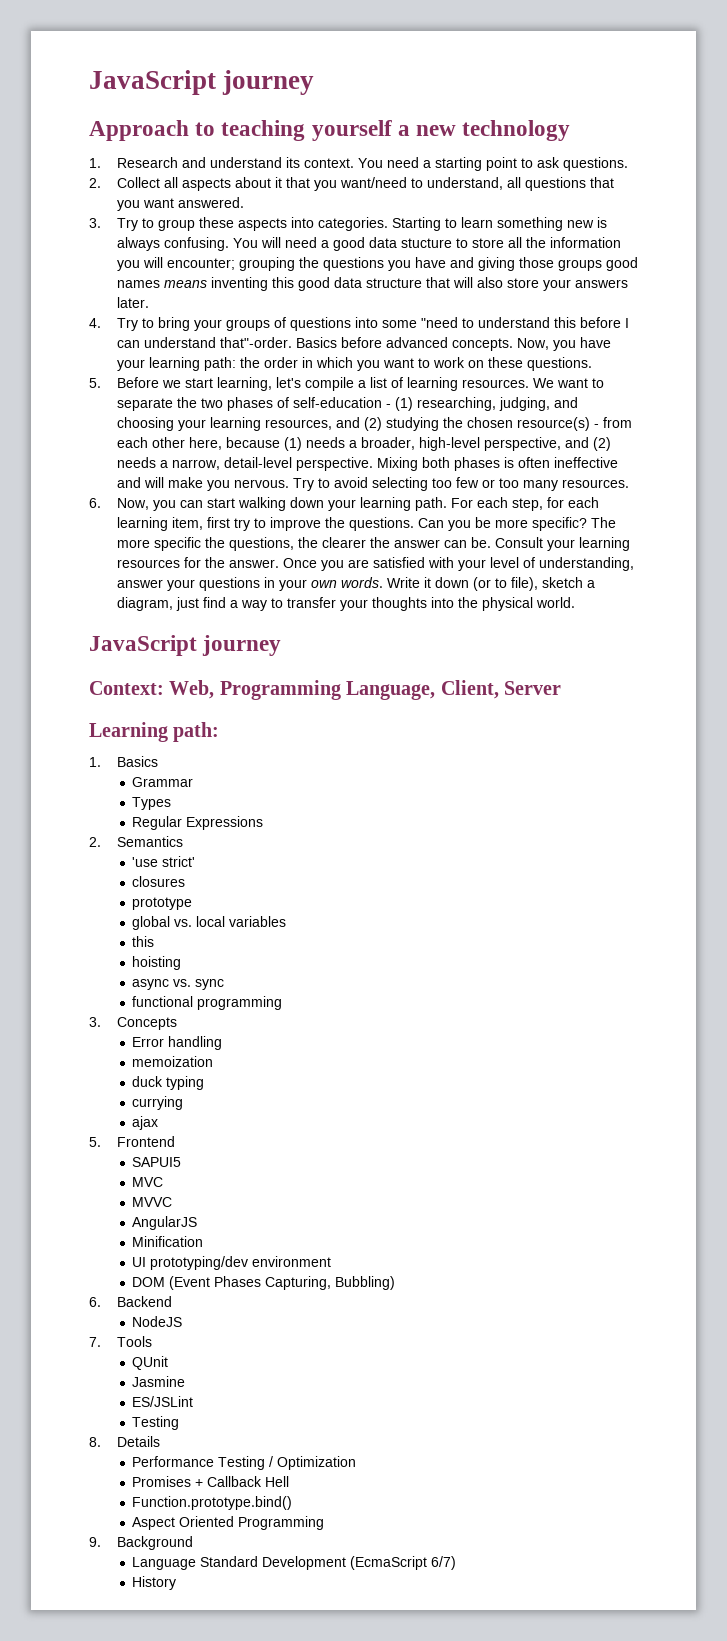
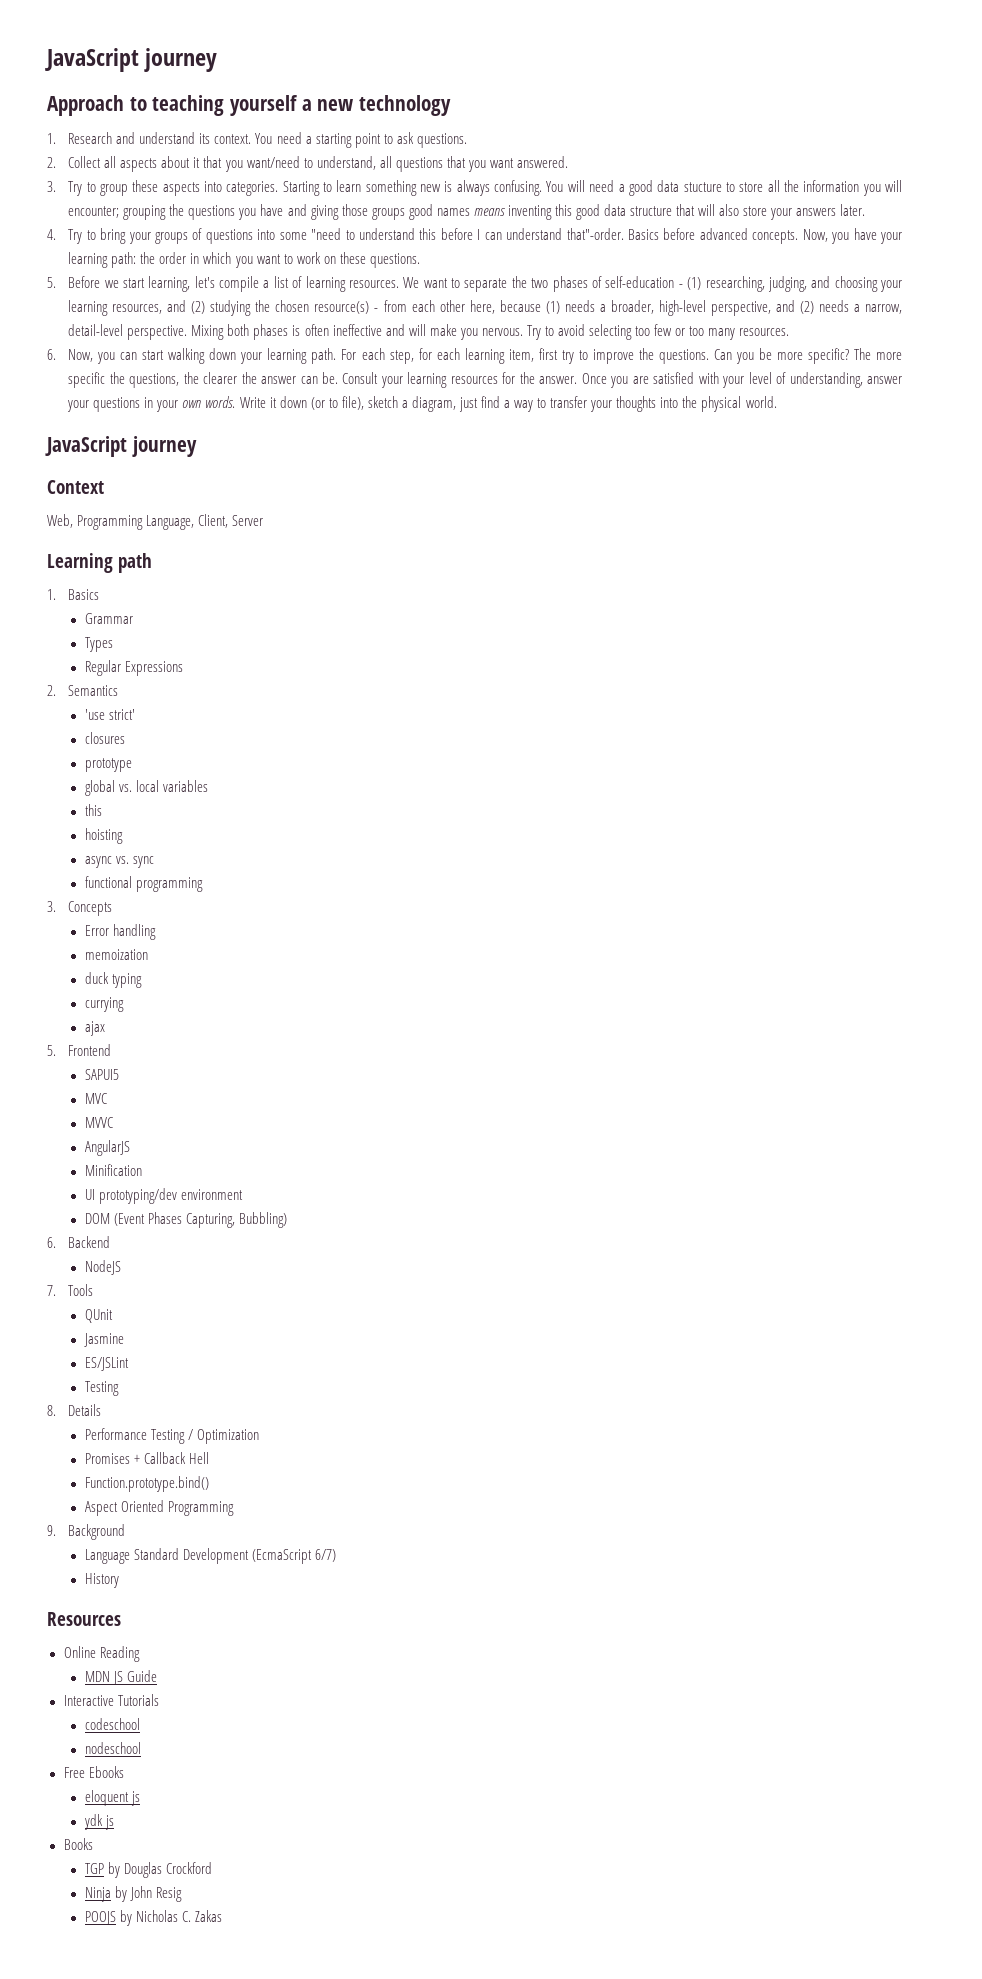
- Context: Web, Programming Language, Client, Server
+ Context
+ Web, Programming Language, Client, Server
- Learning path:
+ Learning path
+ Resources
+ Online Reading
+ MDN JS Guide
+ Interactive Tutorials
+ codeschool
+ nodeschool
+ Free Ebooks
+ eloquent js
+ ydk js
+ Books
+ TGP by Douglas Crockford
+ Ninja by John Resig
+ POOJS by Nicholas C. Zakas

